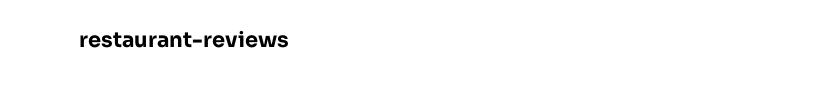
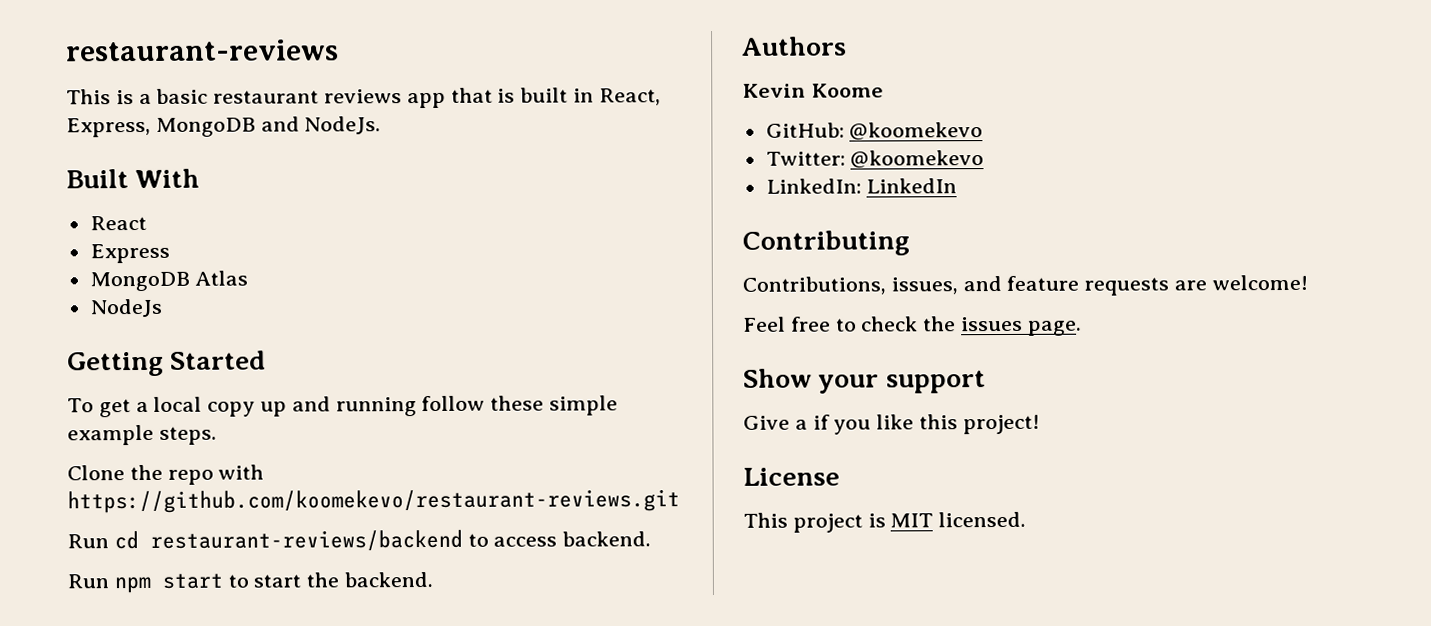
+ This is a basic restaurant reviews app that is built in React, Express, MongoDB and NodeJs.
+ Built With
+ React
+ Express
+ MongoDB Atlas
+ NodeJs
+ Getting Started
+ To get a local copy up and running follow these simple example steps.
+ Clone the repo with https://github.com/koomekevo/restaurant-reviews.git
+ Run cd restaurant-reviews/backend to access backend.
+ Run npm start to start the backend.
+ Authors
+ Kevin Koome
+ GitHub: @koomekevo
+ Twitter: @koomekevo
+ LinkedIn: LinkedIn
+ Contributing
+ Contributions, issues, and feature requests are welcome!
+ Feel free to check the issues page.
+ Show your support
+ Give a if you like this project!
+ License
+ This project is MIT licensed.

